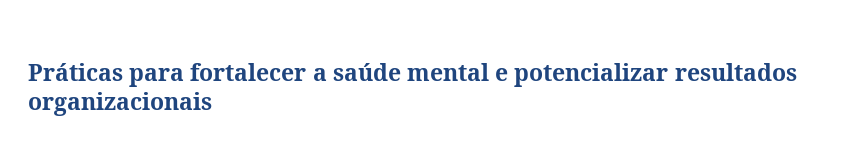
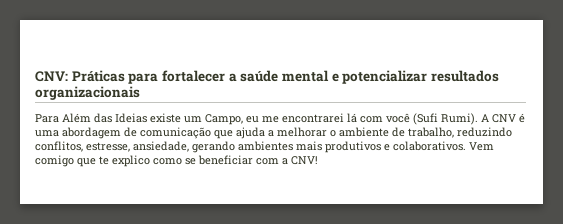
- Práticas para fortalecer a saúde mental e potencializar resultados organizacionais
+ CNV: Práticas para fortalecer a saúde mental e potencializar resultados organizacionais
+ Para Além das Ideias existe um Campo, eu me encontrarei lá com você (Sufi Rumi). A CNV é uma abordagem de comunicação que ajuda a melhorar o ambiente de trabalho, reduzindo conflitos, estresse, ansiedade, gerando ambientes mais produtivos e colaborativos. Vem comigo que te explico como se beneficiar com a CNV!

